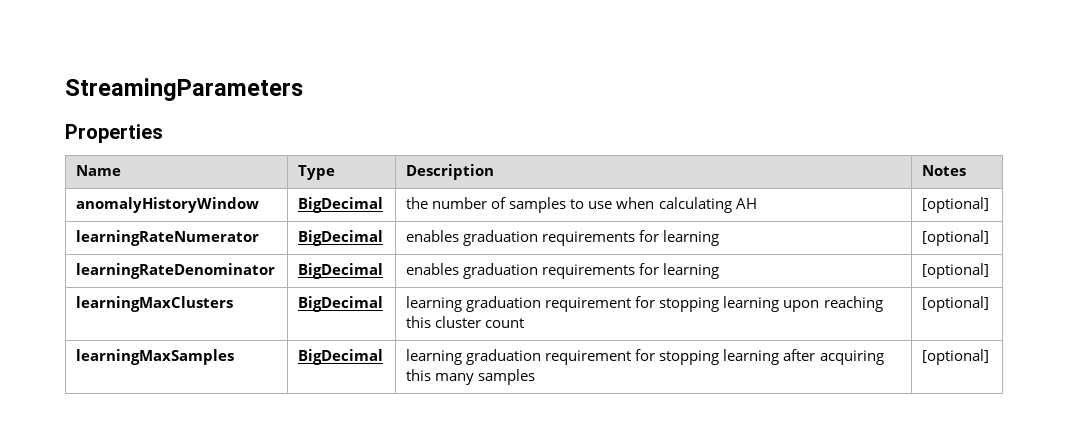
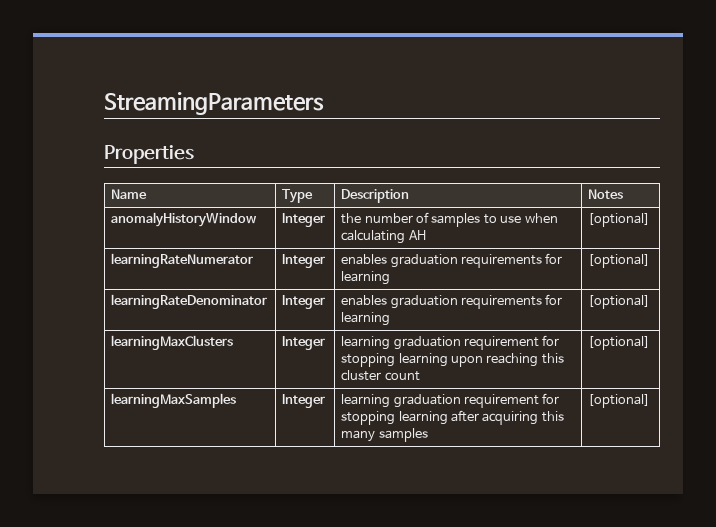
- anomalyHistoryWindow | BigDecimal | the number of samples to use when calculating AH | [optional]
+ anomalyHistoryWindow | Integer | the number of samples to use when calculating AH | [optional]
- learningRateNumerator | BigDecimal | enables graduation requirements for learning | [optional]
+ learningRateNumerator | Integer | enables graduation requirements for learning | [optional]
- learningRateDenominator | BigDecimal | enables graduation requirements for learning | [optional]
+ learningRateDenominator | Integer | enables graduation requirements for learning | [optional]
- learningMaxClusters | BigDecimal | learning graduation requirement for stopping learning upon reaching this cluster count | [optional]
+ learningMaxClusters | Integer | learning graduation requirement for stopping learning upon reaching this cluster count | [optional]
- learningMaxSamples | BigDecimal | learning graduation requirement for stopping learning after acquiring this many samples | [optional]
+ learningMaxSamples | Integer | learning graduation requirement for stopping learning after acquiring this many samples | [optional]

